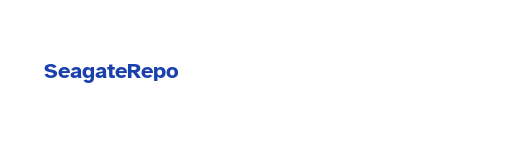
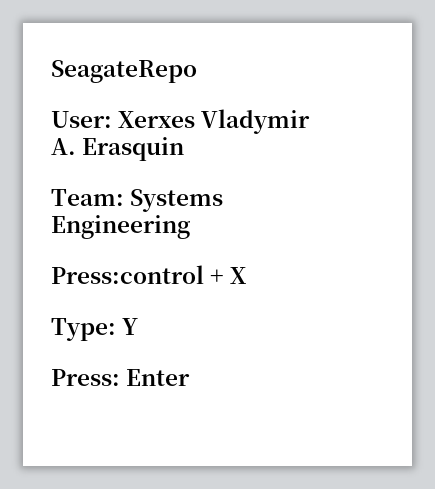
+ User: Xerxes Vladymir A. Erasquin
+ Team: Systems Engineering
+ Press:control + X
+ Type: Y
+ Press: Enter

